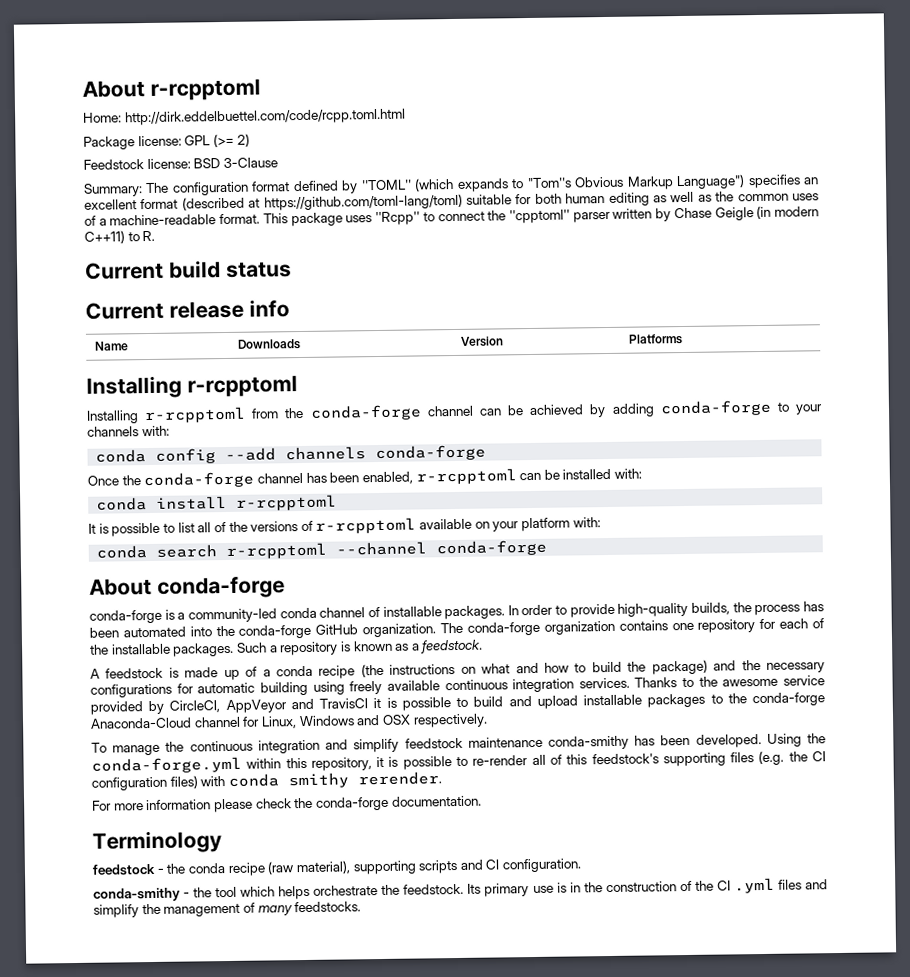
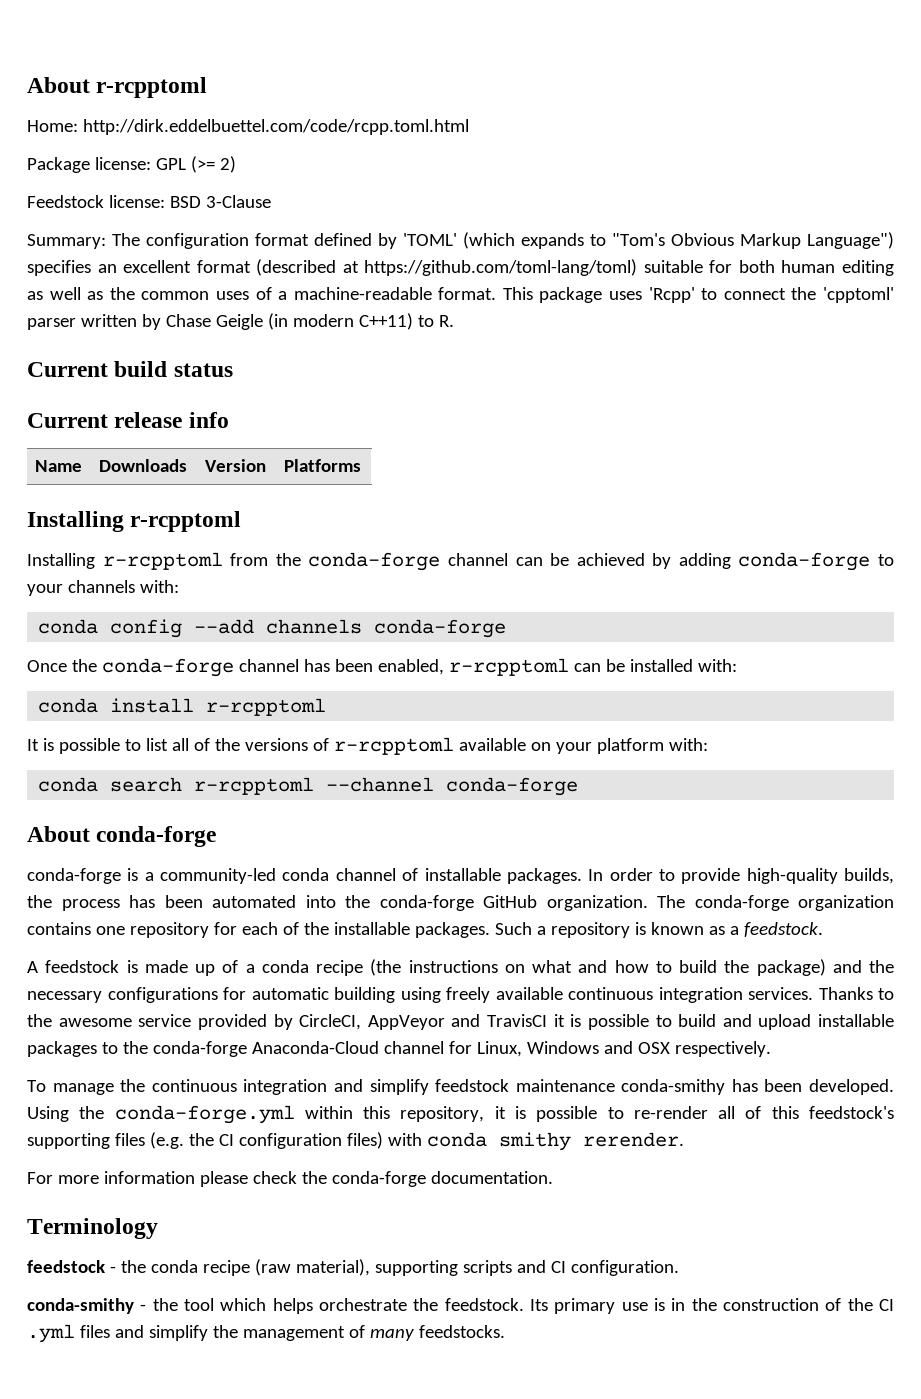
- Summary: The configuration format defined by ''TOML'' (which expands to "Tom''s Obvious Markup Language") specifies an excellent format (described at https://github.com/toml-lang/toml) suitable for both human editing as well as the common uses of a machine-readable format.
+ Summary: The configuration format defined by 'TOML' (which expands to "Tom's Obvious Markup Language") specifies an excellent format (described at https://github.com/toml-lang/toml) suitable for both human editing as well as the common uses of a machine-readable format.
- This package uses ''Rcpp'' to connect the ''cpptoml'' parser written by Chase Geigle (in modern C++11) to R.
+ This package uses 'Rcpp' to connect the 'cpptoml' parser written by Chase Geigle (in modern C++11) to R.

